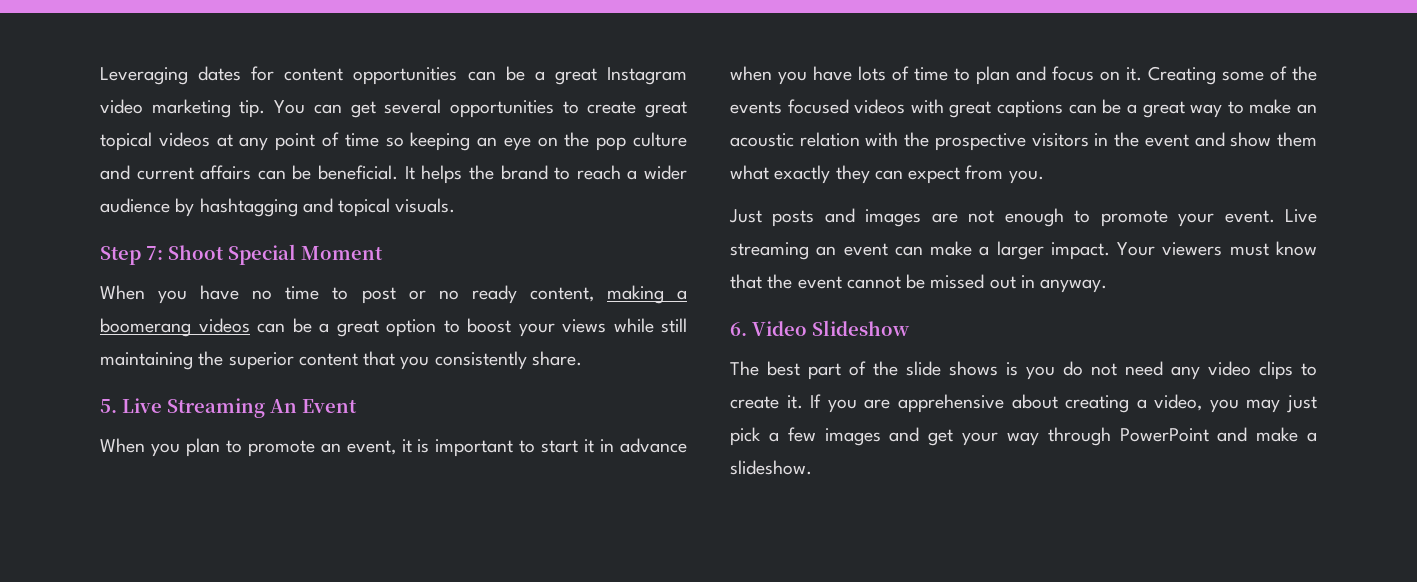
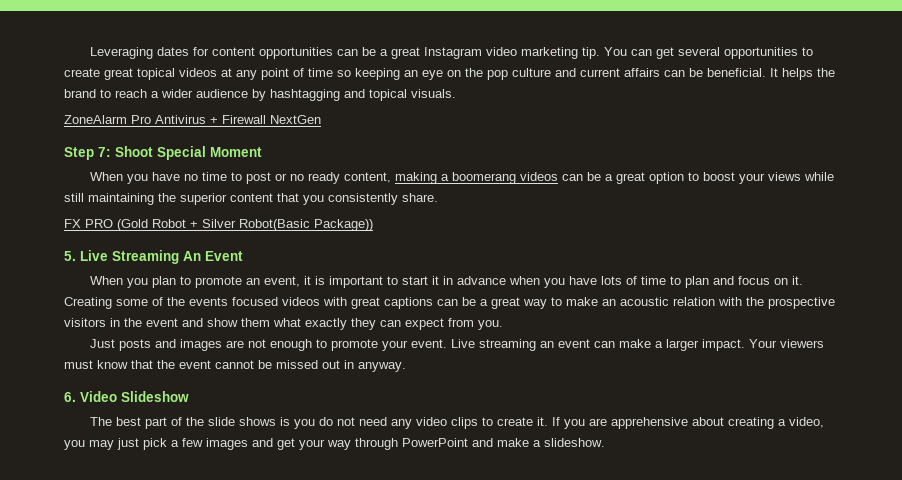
+ ZoneAlarm Pro Antivirus + Firewall NextGen
+ FX PRO (Gold Robot + Silver Robot(Basic Package))

